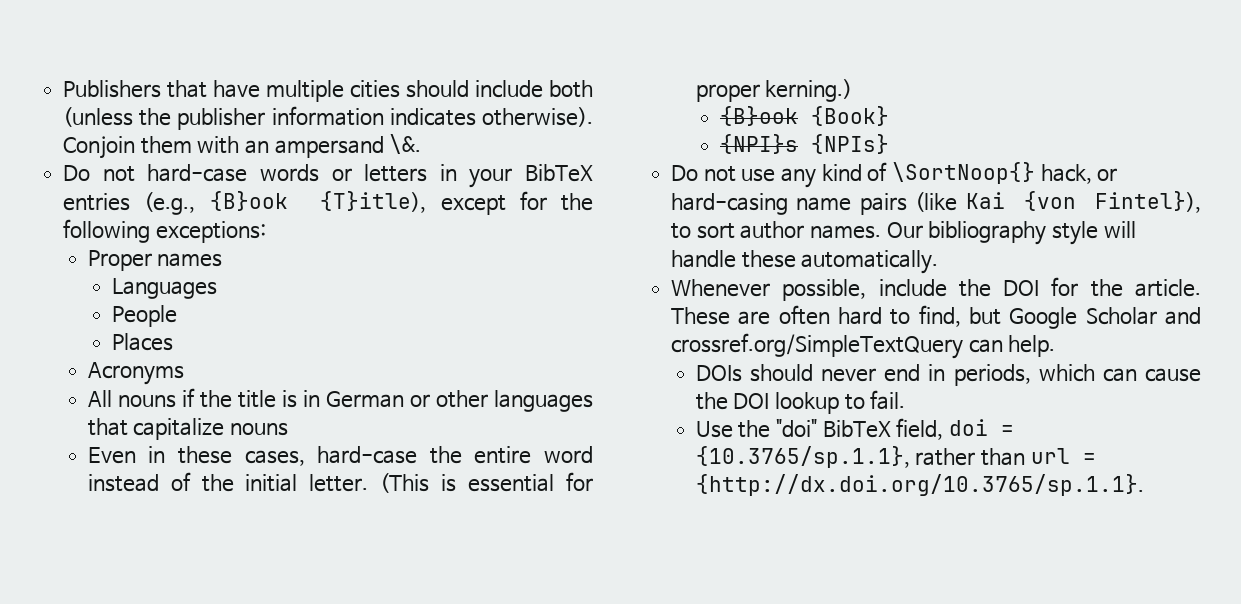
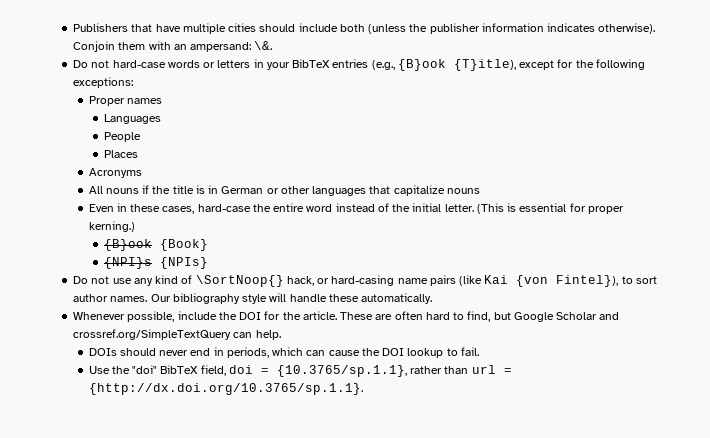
- Conjoin them with an ampersand \&.
+ Conjoin them with an ampersand: \&.

